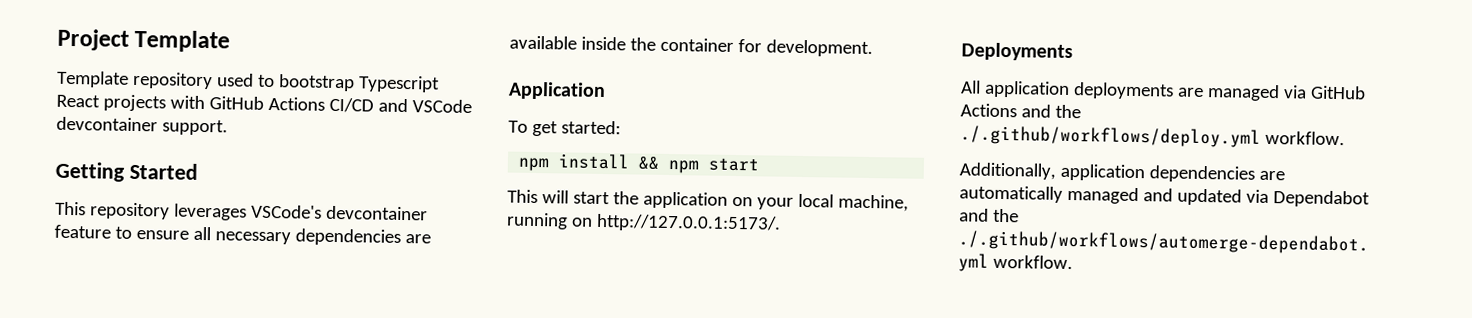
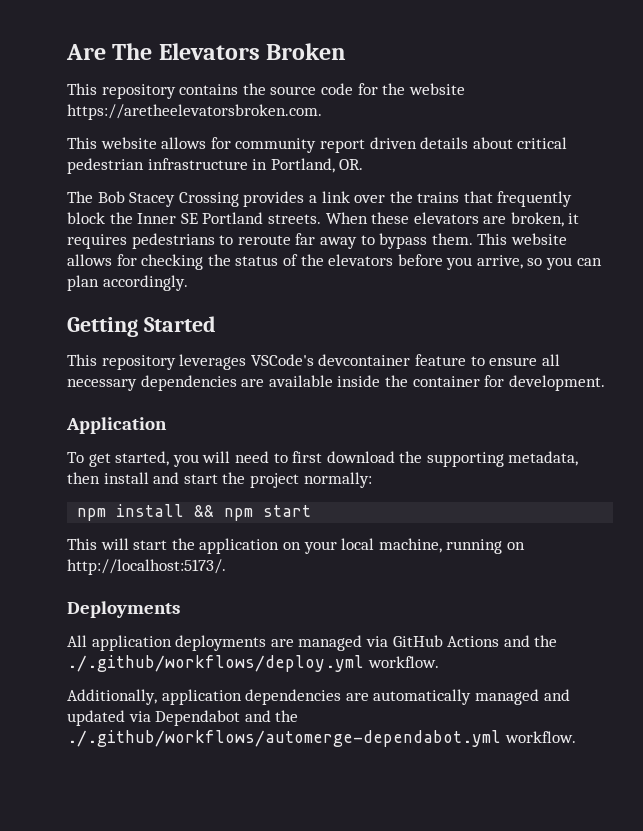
- Project Template
- Template repository used to bootstrap Typescript React projects with GitHub Actions CI/CD and VSCode devcontainer support.
+ Are The Elevators Broken
+ This repository contains the source code for the website https://aretheelevatorsbroken.com.
+ This website allows for community report driven details about critical pedestrian infrastructure in Portland, OR.
+ The Bob Stacey Crossing provides a link over the trains that frequently block the Inner SE Portland streets. When these elevators are broken, it requires pedestrians to reroute far away to bypass them. This website allows for checking the status of the elevators before you arrive, so you can plan accordingly.
- To get started:
+ To get started, you will need to first download the supporting metadata, then install and start the project normally:
- This will start the application on your local machine, running on http://127.0.0.1:5173/.
+ This will start the application on your local machine, running on http://localhost:5173/.

